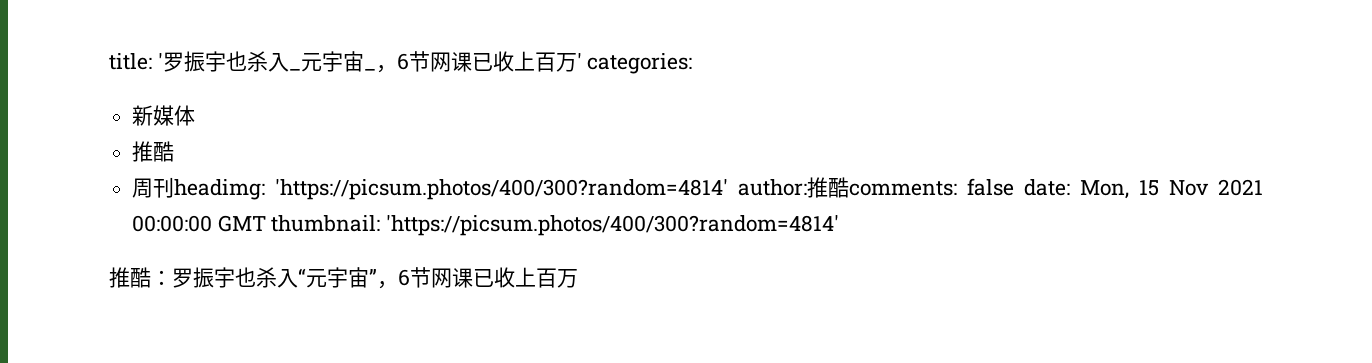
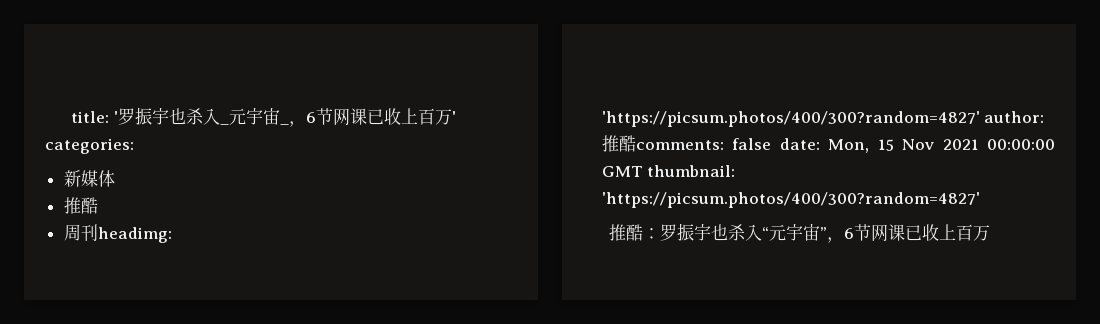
- 周刊headimg: 'https://picsum.photos/400/300?random=4814' author:推酷comments: false date: Mon, 15 Nov 2021 00:00:00 GMT thumbnail: 'https://picsum.photos/400/300?random=4814'
+ 周刊headimg: 'https://picsum.photos/400/300?random=4827' author:推酷comments: false date: Mon, 15 Nov 2021 00:00:00 GMT thumbnail: 'https://picsum.photos/400/300?random=4827'

